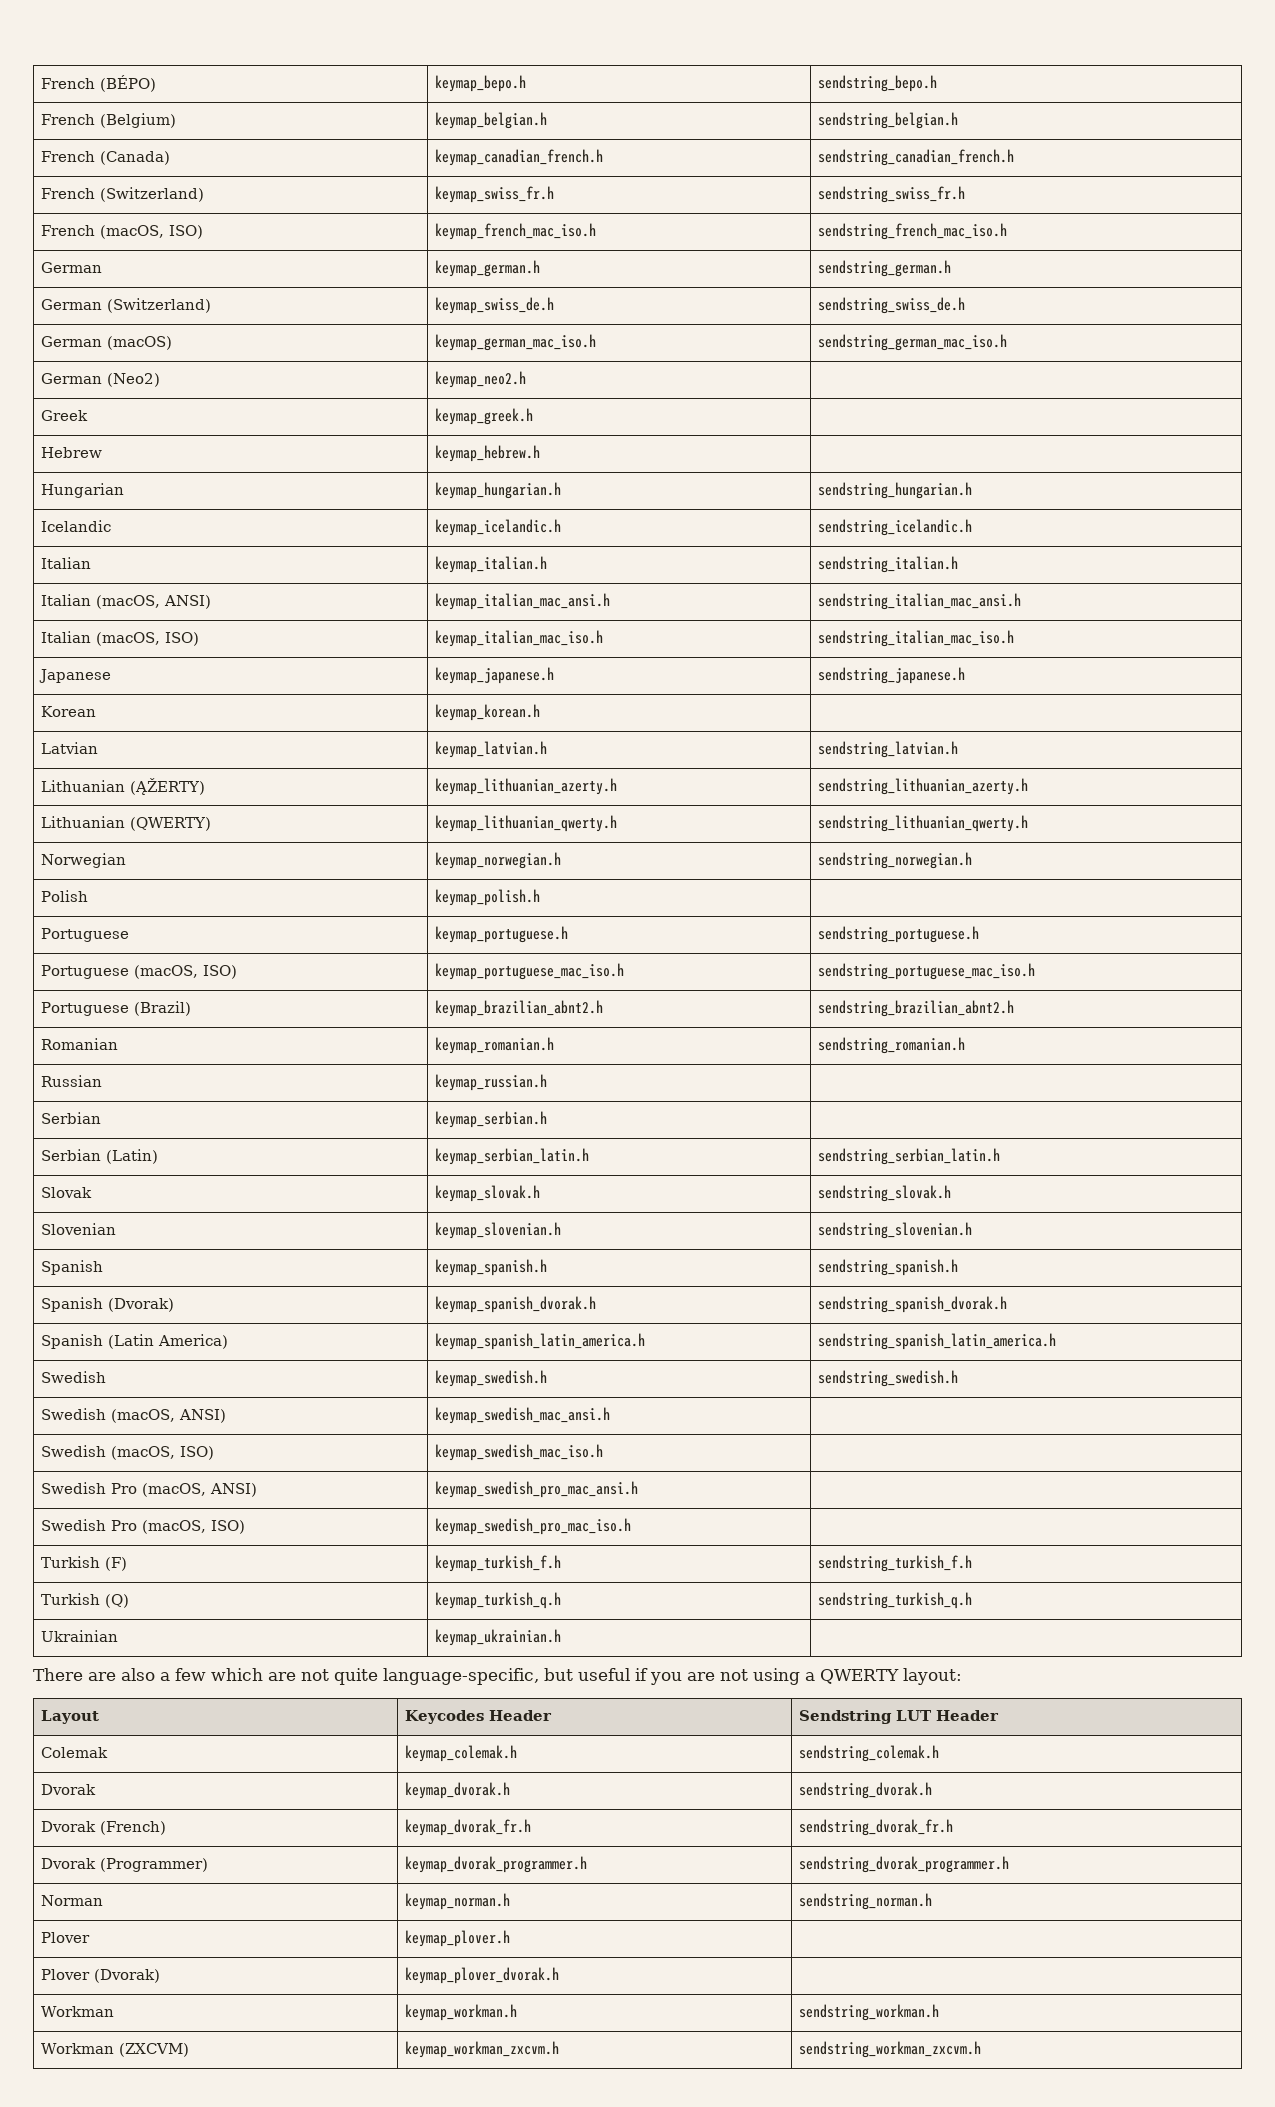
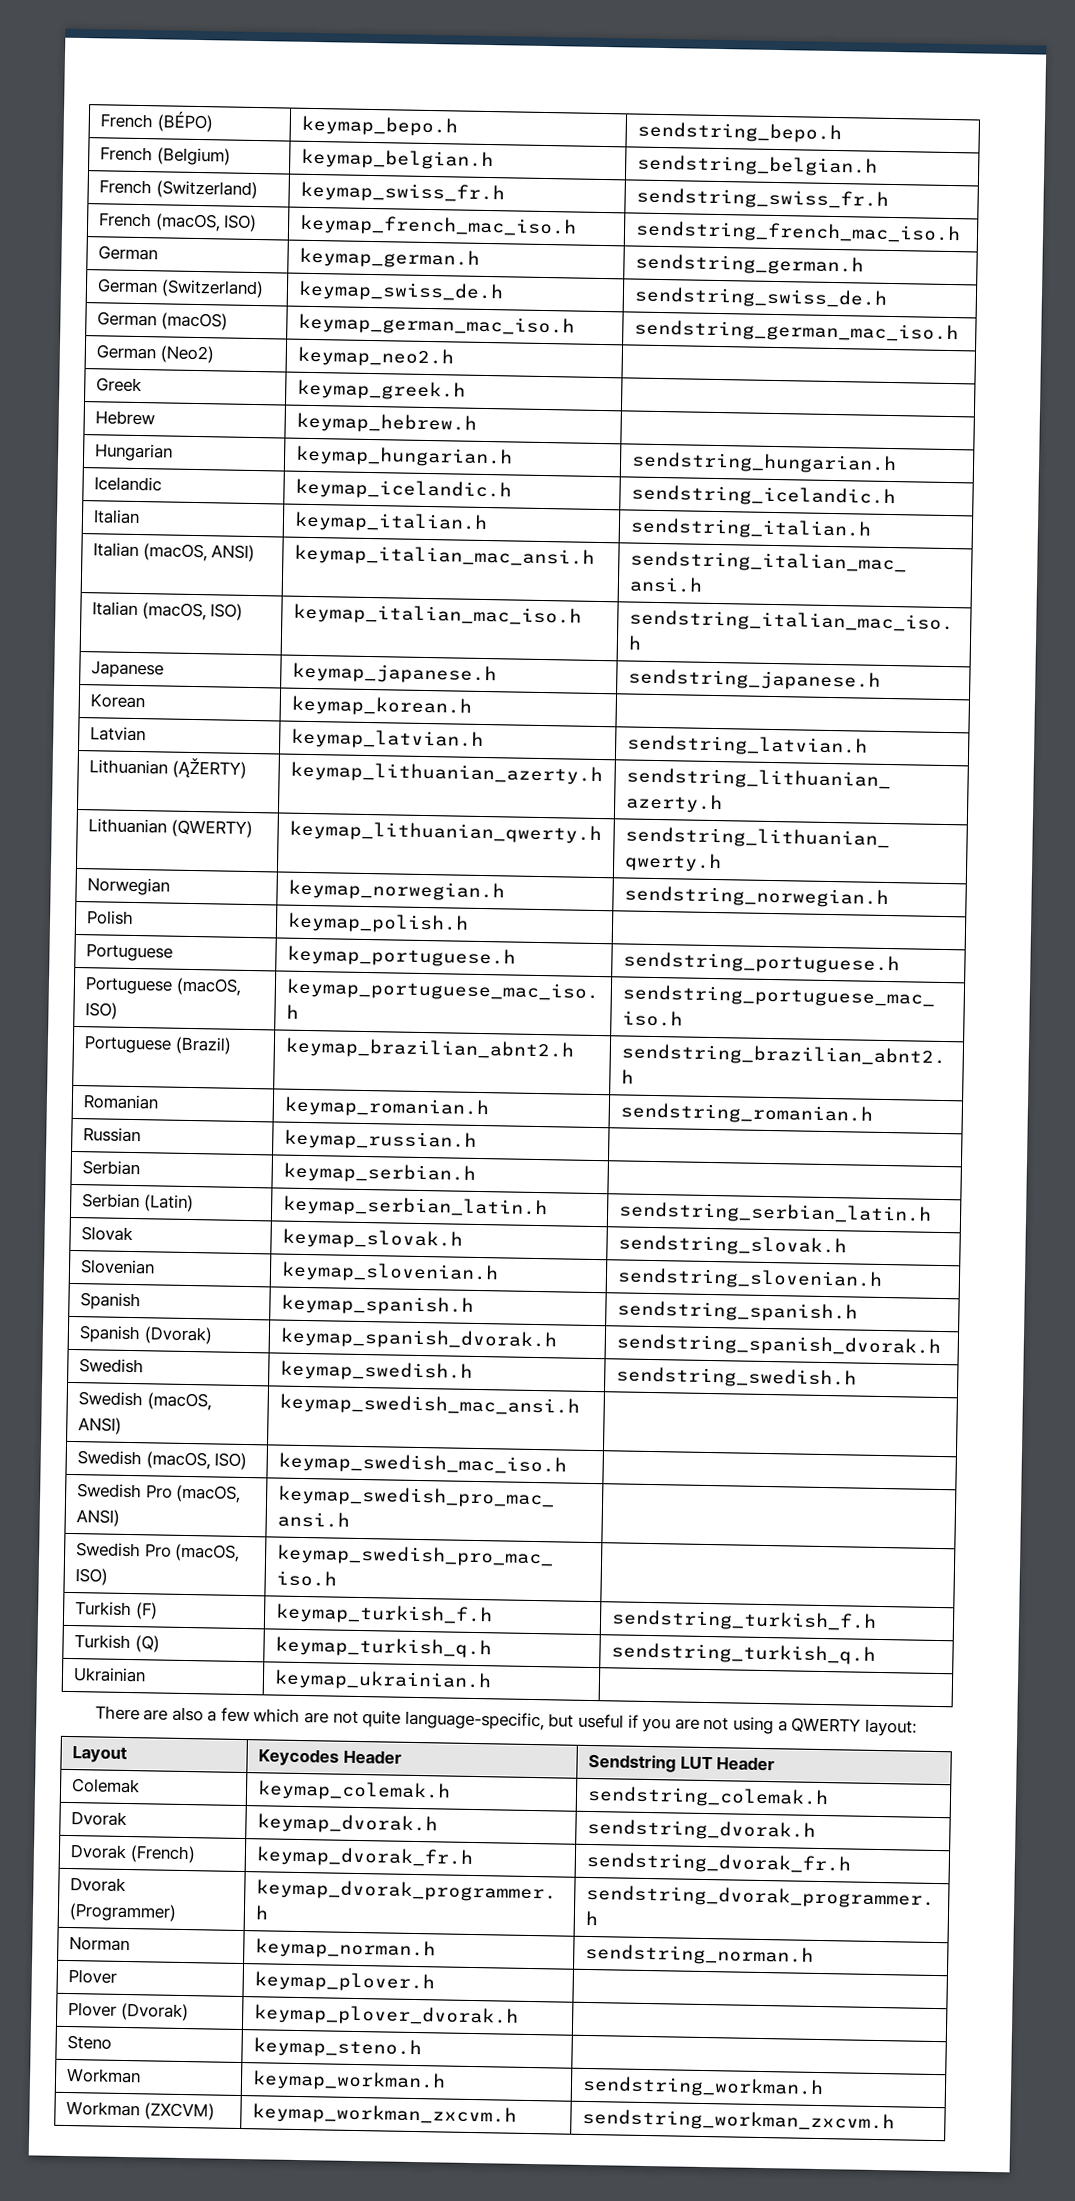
- French (Canada) | keymap_canadian_french.h | sendstring_canadian_french.h
- Spanish (Latin America) | keymap_spanish_latin_america.h | sendstring_spanish_latin_america.h
+ Steno | keymap_steno.h |

